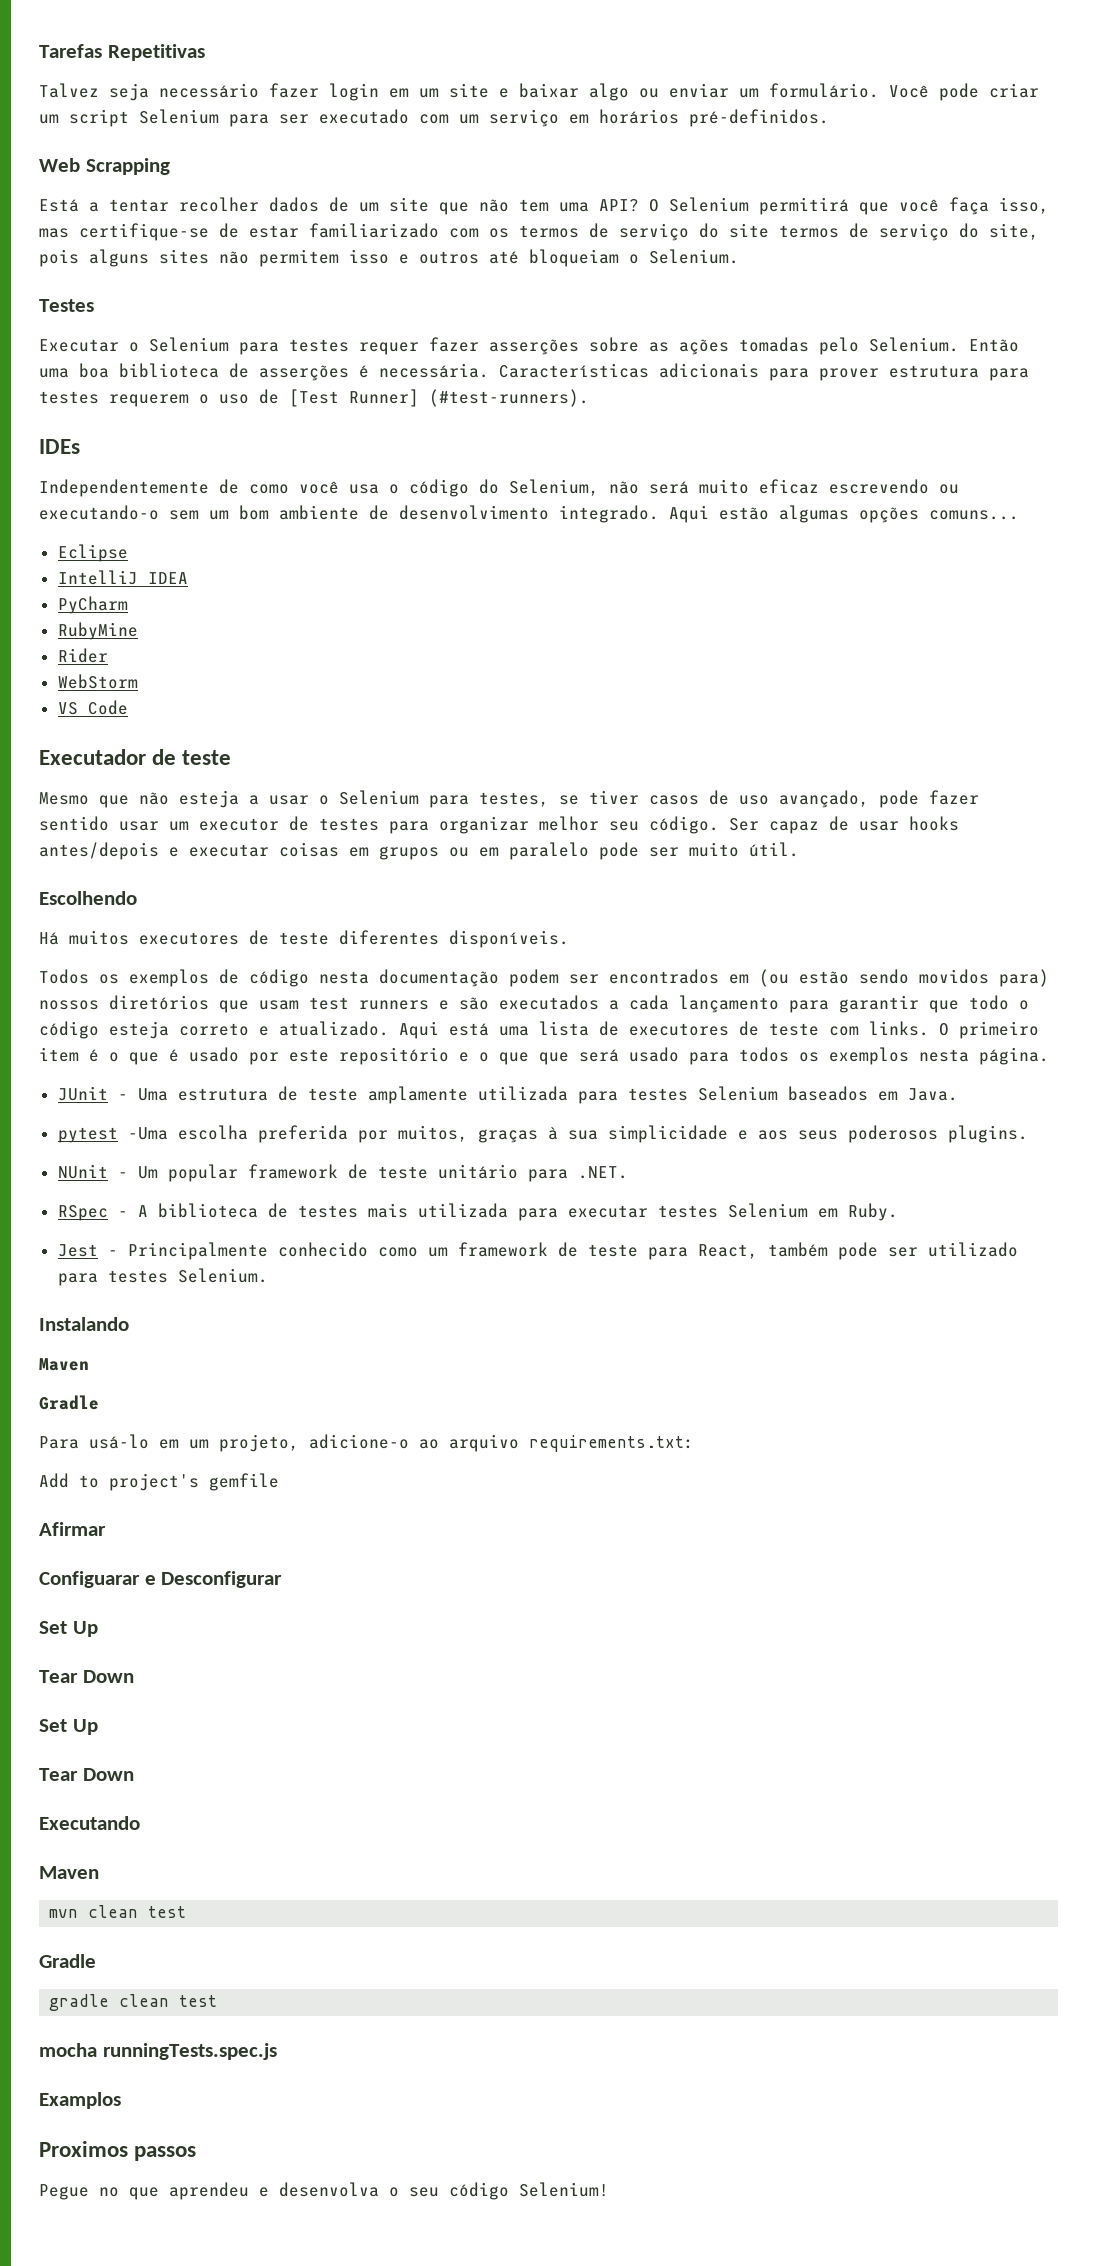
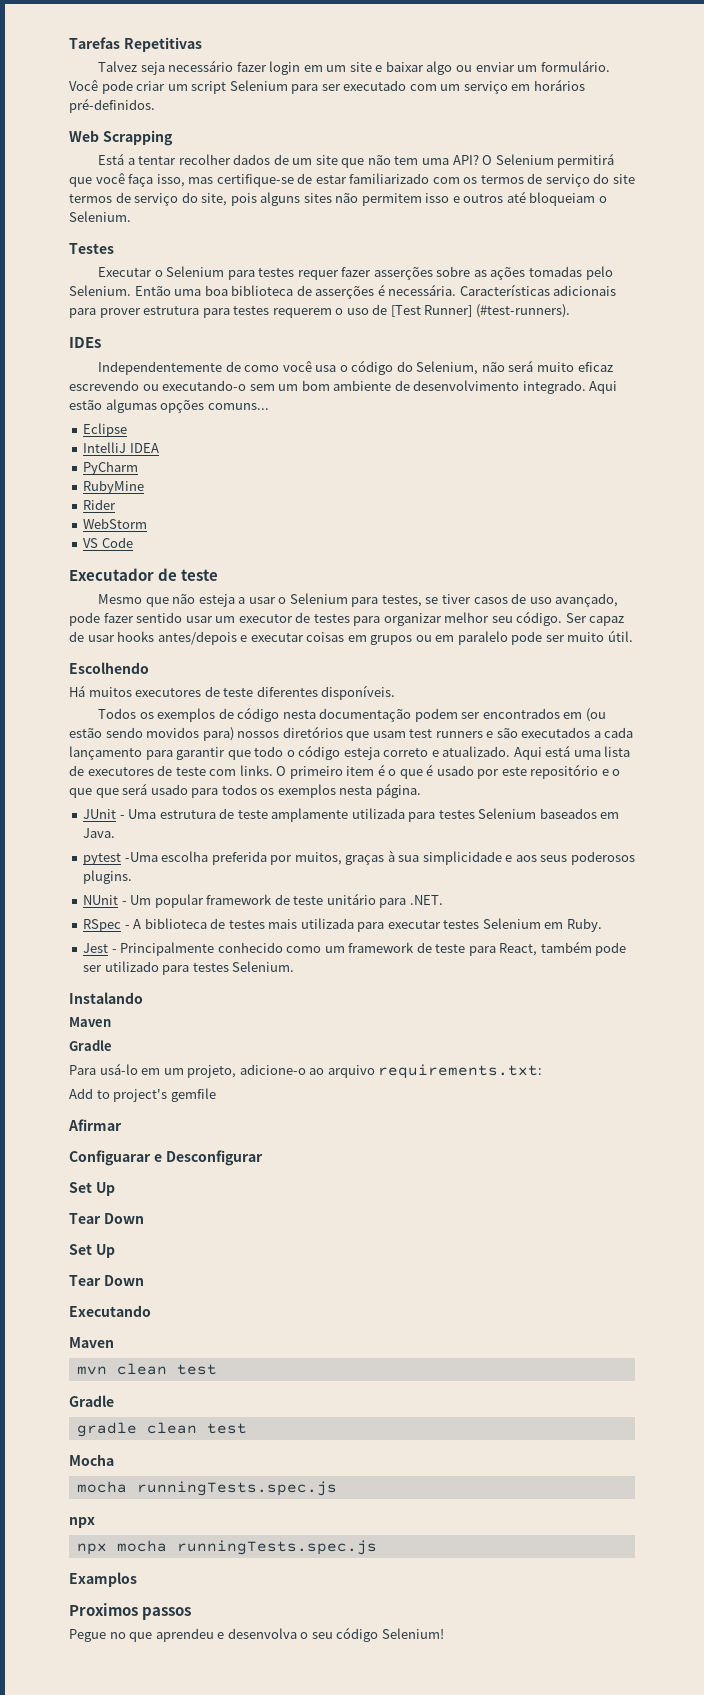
+ Mocha
  mocha runningTests.spec.js
+ npx
+ npx mocha runningTests.spec.js

